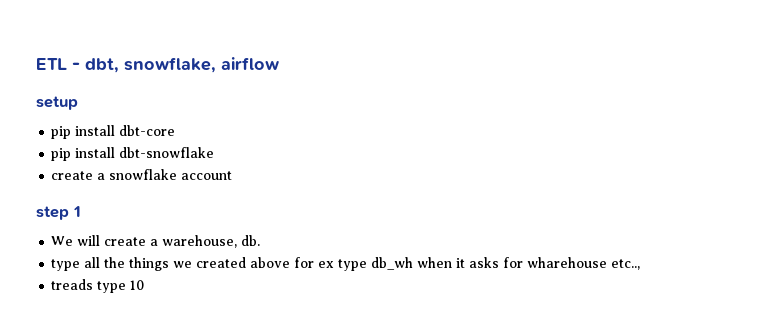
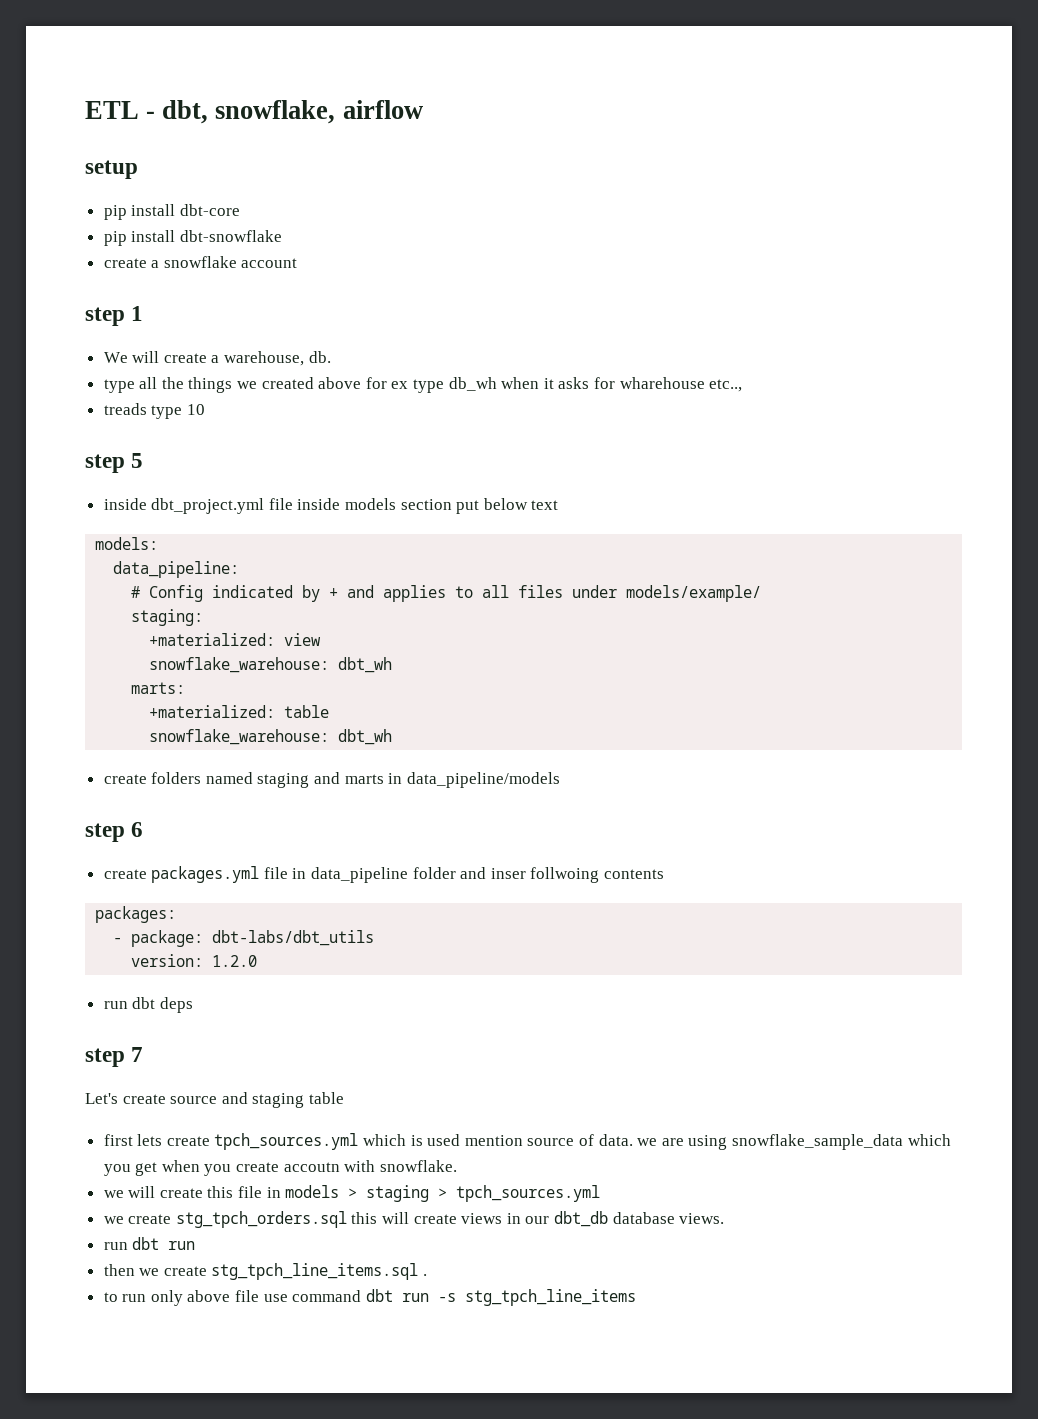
+ step 5
+ inside dbt_project.yml file inside models section put below text
+ models:
+ data_pipeline:
+ # Config indicated by + and applies to all files under models/example/
+ staging:
+ +materialized: view
+ snowflake_warehouse: dbt_wh
+ marts:
+ +materialized: table
+ snowflake_warehouse: dbt_wh
+ create folders named staging and marts in data_pipeline/models
+ step 6
+ create packages.yml file in data_pipeline folder and inser follwoing contents
+ packages:
+ - package: dbt-labs/dbt_utils
+ version: 1.2.0
+ run dbt deps
+ step 7
+ Let's create source and staging table
+ first lets create tpch_sources.yml which is used mention source of data. we are using snowflake_sample_data which you get when you create accoutn with snowflake.
+ we will create this file in models > staging > tpch_sources.yml
+ we create stg_tpch_orders.sql this will create views in our dbt_db database views.
+ run dbt run
+ then we create stg_tpch_line_items.sql .
+ to run only above file use command dbt run -s stg_tpch_line_items

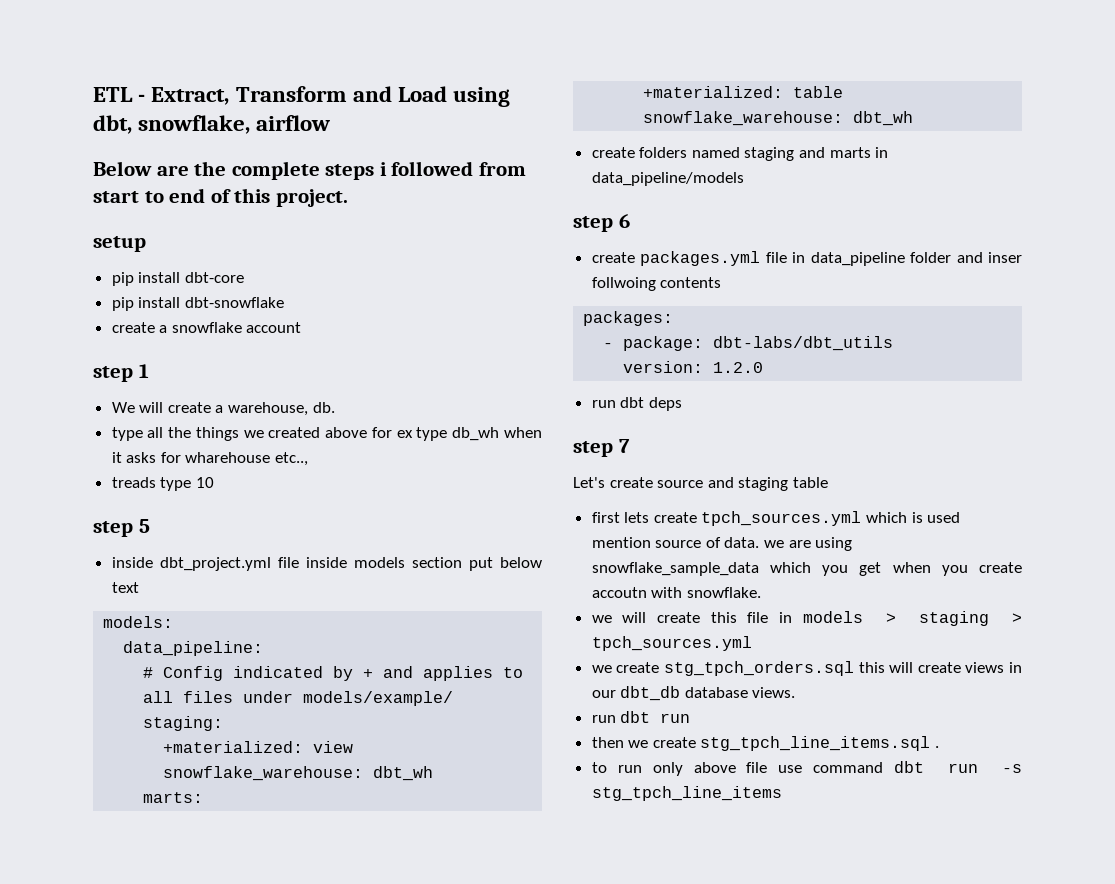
- ETL - dbt, snowflake, airflow
+ ETL - Extract, Transform and Load using dbt, snowflake, airflow
+ Below are the complete steps i followed from start to end of this project.

